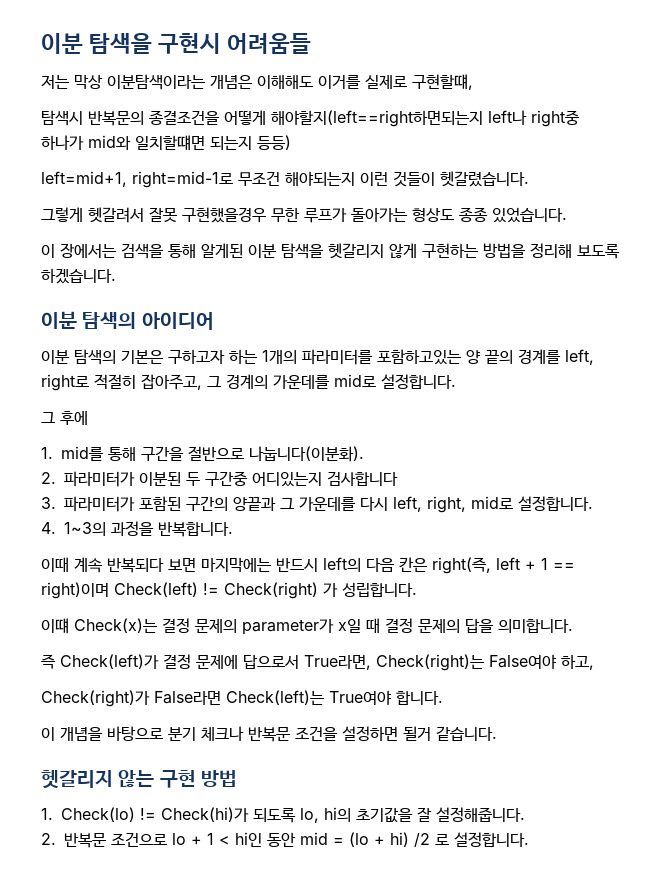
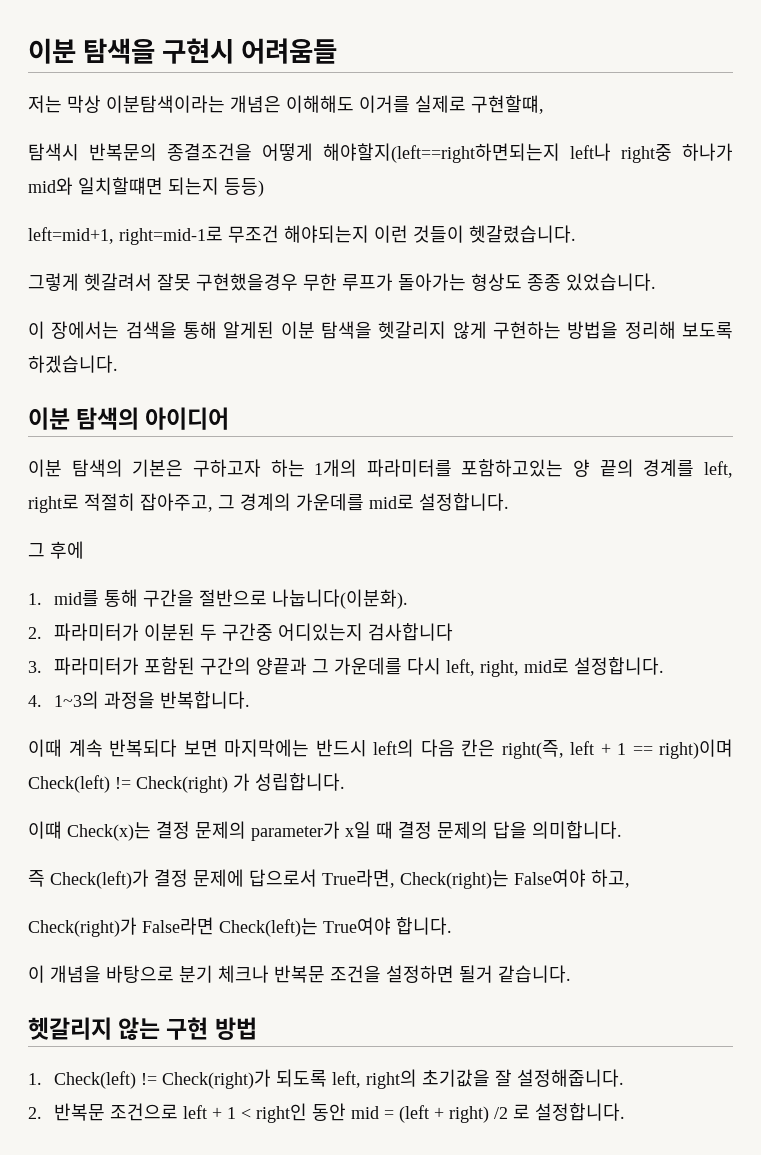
- 1. Check(lo) != Check(hi)가 되도록 lo, hi의 초기값을 잘 설정해줍니다.
+ 1. Check(left) != Check(right)가 되도록 left, right의 초기값을 잘 설정해줍니다.
- 2. 반복문 조건으로 lo + 1 < hi인 동안 mid = (lo + hi) /2 로 설정합니다.
+ 2. 반복문 조건으로 left + 1 < right인 동안 mid = (left + right) /2 로 설정합니다.

